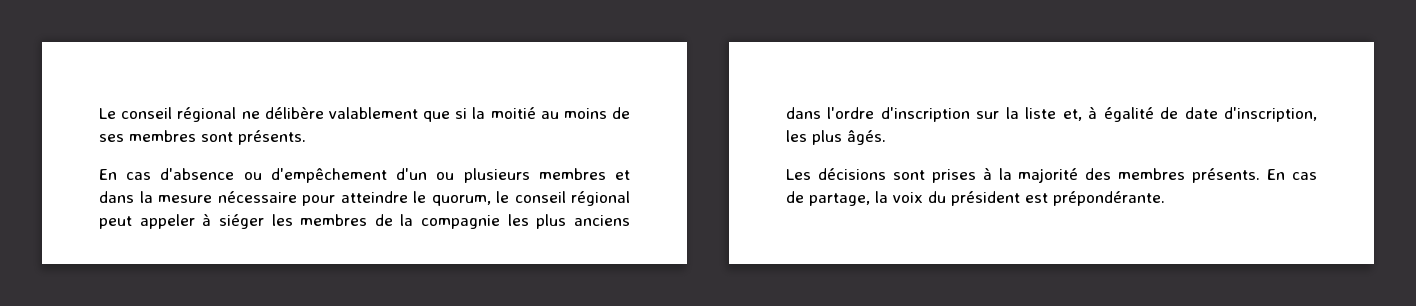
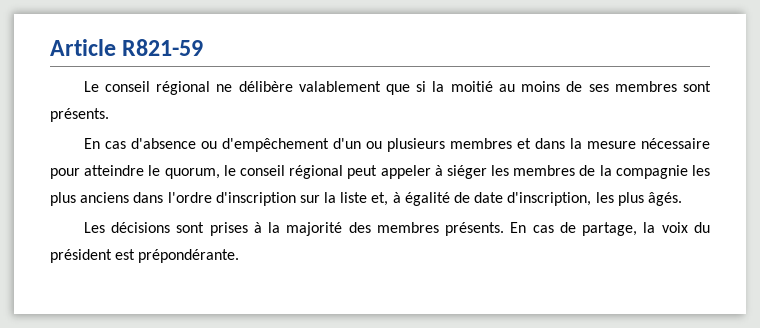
+ Article R821-59

